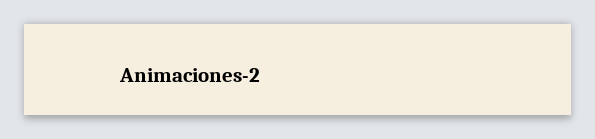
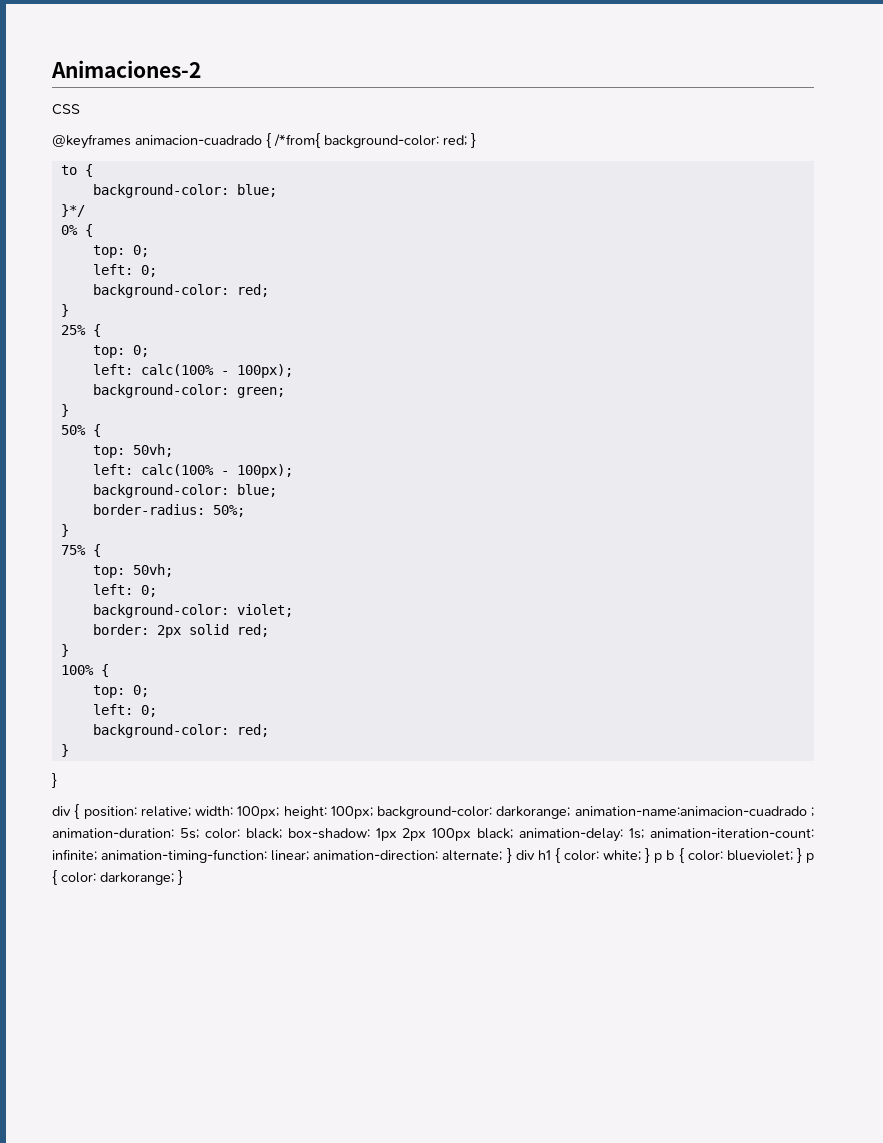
+ CSS
+ @keyframes animacion-cuadrado { /*from{ background-color: red; }
+ to {
+ background-color: blue;
+ }*/
+ 0% {
+ top: 0;
+ left: 0;
+ background-color: red;
+ }
+ 25% {
+ top: 0;
+ left: calc(100% - 100px);
+ background-color: green;
+ }
+ 50% {
+ top: 50vh;
+ left: calc(100% - 100px);
+ background-color: blue;
+ border-radius: 50%;
+ }
+ 75% {
+ top: 50vh;
+ left: 0;
+ background-color: violet;
+ border: 2px solid red;
+ }
+ 100% {
+ top: 0;
+ left: 0;
+ background-color: red;
+ }
+ }
+ div { position: relative; width: 100px; height: 100px; background-color: darkorange; animation-name:animacion-cuadrado ; animation-duration: 5s; color: black; box-shadow: 1px 2px 100px black; animation-delay: 1s; animation-iteration-count: infinite; animation-timing-function: linear; animation-direction: alternate; } div h1 { color: white; } p b { color: blueviolet; } p { color: darkorange; }

